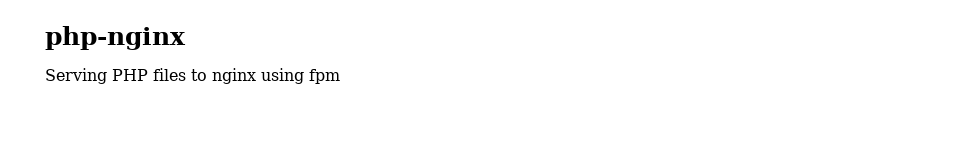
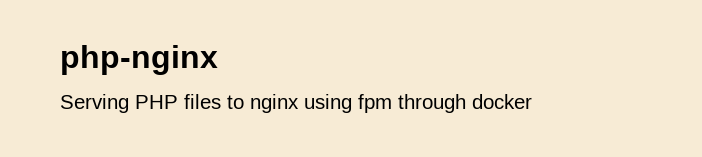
- Serving PHP files to nginx using fpm
+ Serving PHP files to nginx using fpm through docker

